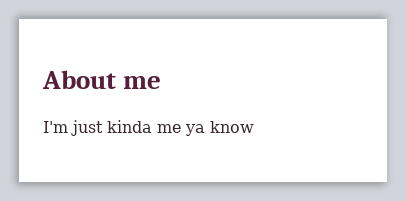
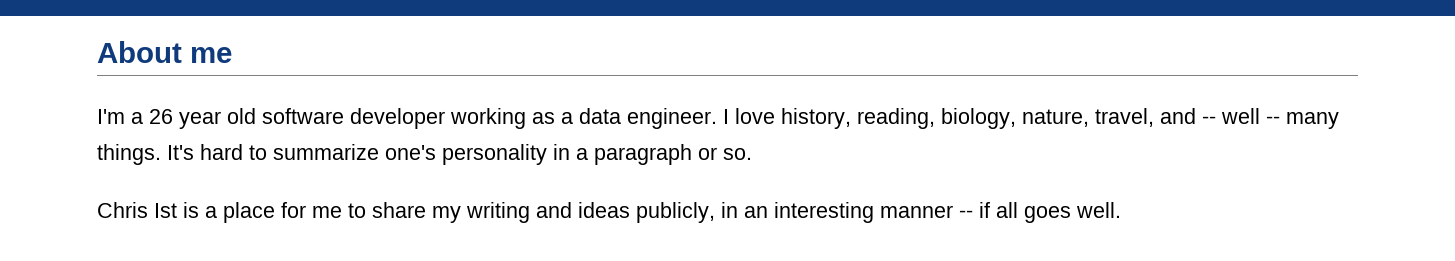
- I'm just kinda me ya know
+ I'm a 26 year old software developer working as a data engineer. I love history, reading, biology, nature, travel, and -- well -- many things. It's hard to summarize one's personality in a paragraph or so.
+ Chris Ist is a place for me to share my writing and ideas publicly, in an interesting manner -- if all goes well.

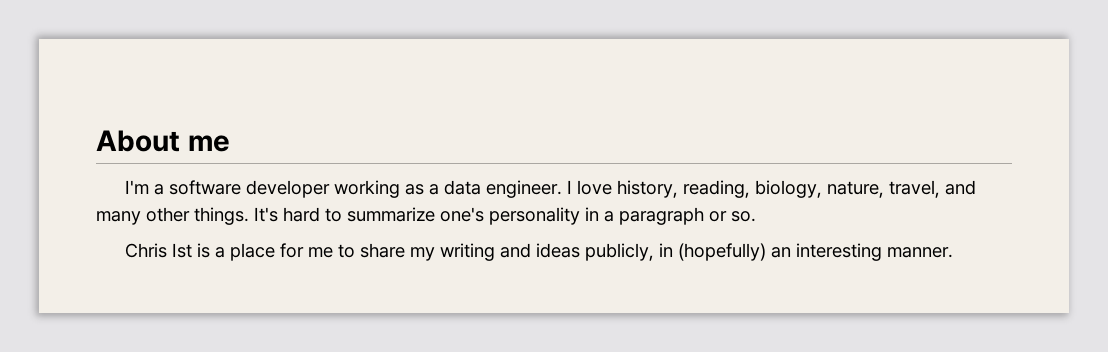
- I'm a 26 year old software developer working as a data engineer.
+ I'm a software developer working as a data engineer.
- I love history, reading, biology, nature, travel, and -- well -- many things.
+ I love history, reading, biology, nature, travel, and many other things.
- Chris Ist is a place for me to share my writing and ideas publicly, in an interesting manner -- if all goes well.
+ Chris Ist is a place for me to share my writing and ideas publicly, in (hopefully) an interesting manner.

